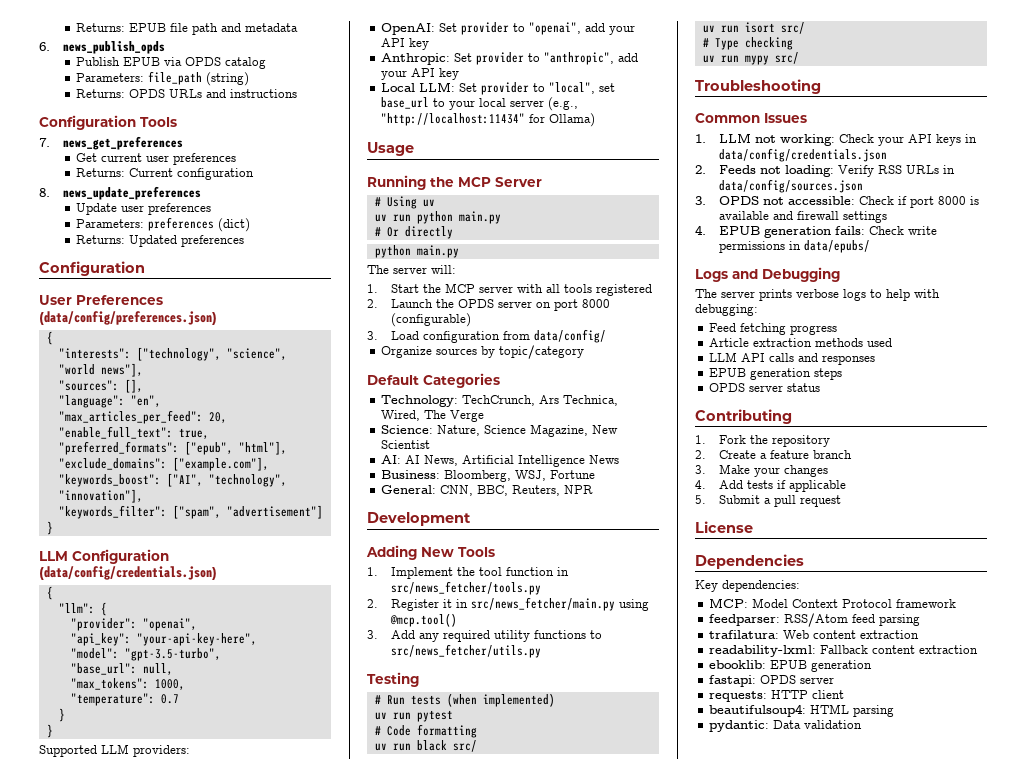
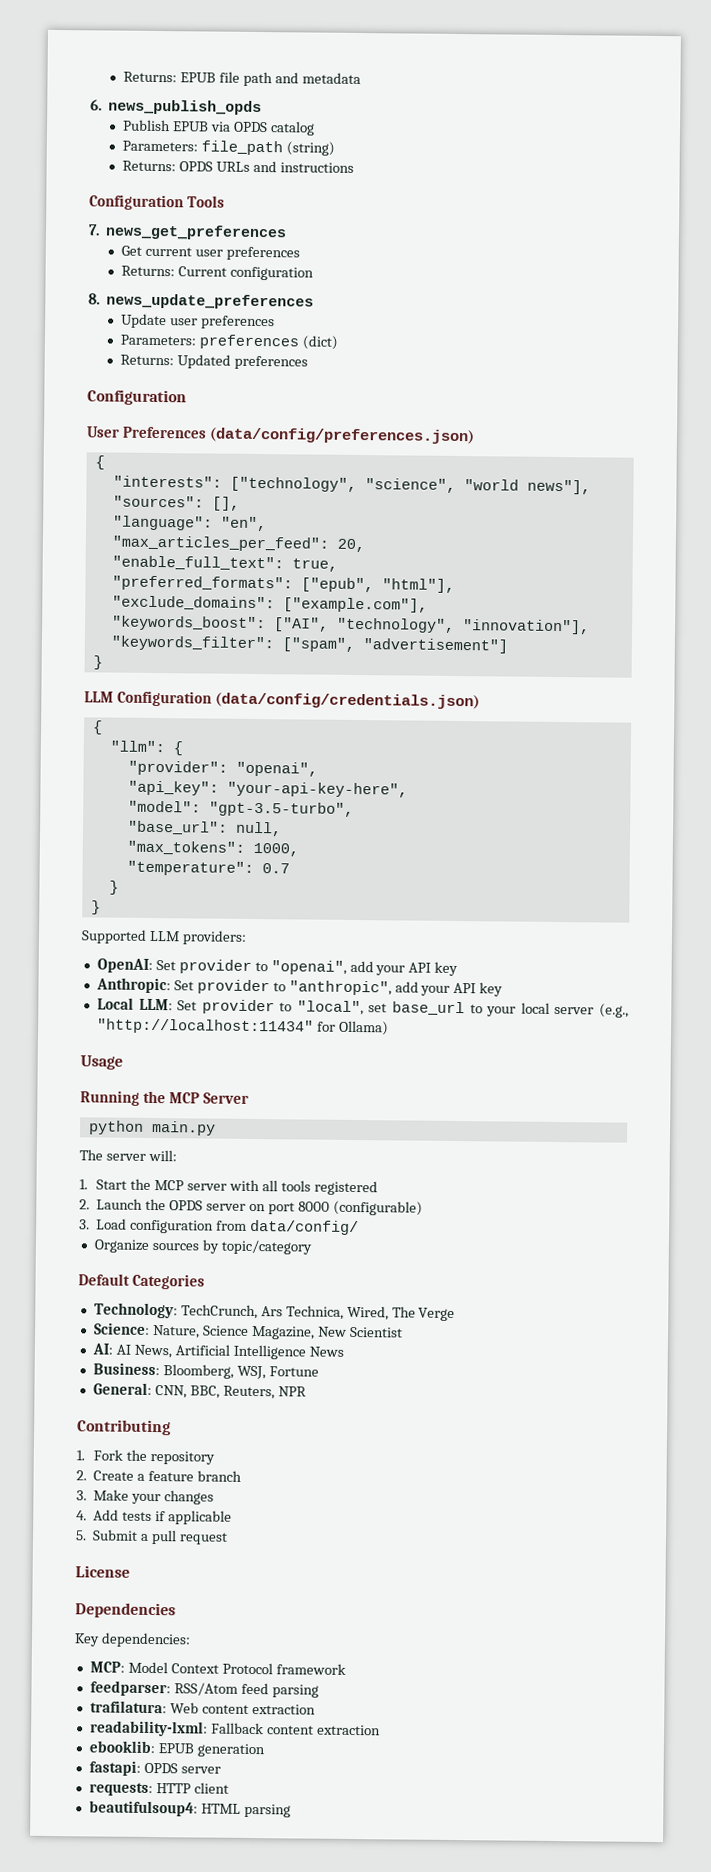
- # Using uv
- uv run python main.py
- # Or directly
- Development
- Adding New Tools
- 1. Implement the tool function in src/news_fetcher/tools.py
- 2. Register it in src/news_fetcher/main.py using @mcp.tool()
- 3. Add any required utility functions to src/news_fetcher/utils.py
- Testing
- # Run tests (when implemented)
- uv run pytest
- # Code formatting
- uv run black src/
- uv run isort src/
- # Type checking
- uv run mypy src/
- Troubleshooting
- Common Issues
- 1. LLM not working: Check your API keys in data/config/credentials.json
- 2. Feeds not loading: Verify RSS URLs in data/config/sources.json
- 3. OPDS not accessible: Check if port 8000 is available and firewall settings
- 4. EPUB generation fails: Check write permissions in data/epubs/
- Logs and Debugging
- The server prints verbose logs to help with debugging:
- Feed fetching progress
- Article extraction methods used
- LLM API calls and responses
- EPUB generation steps
- OPDS server status
- pydantic: Data validation

